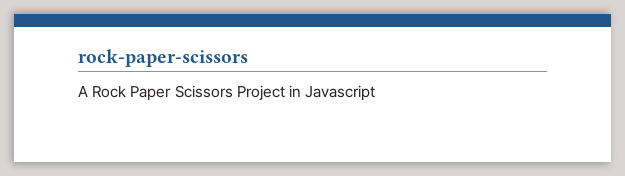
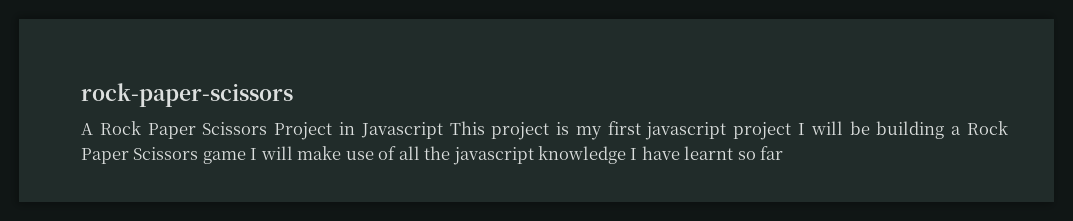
- A Rock Paper Scissors Project in Javascript
+ A Rock Paper Scissors Project in Javascript This project is my first javascript project I will be building a Rock Paper Scissors game I will make use of all the javascript knowledge I have learnt so far

